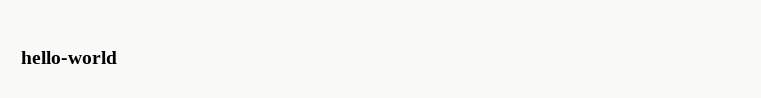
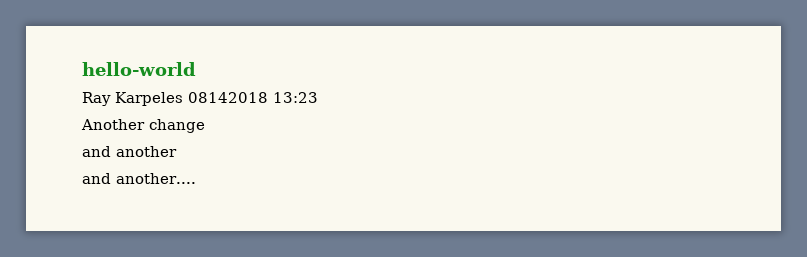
+ Ray Karpeles 08142018 13:23
+ Another change
+ and another
+ and another....

